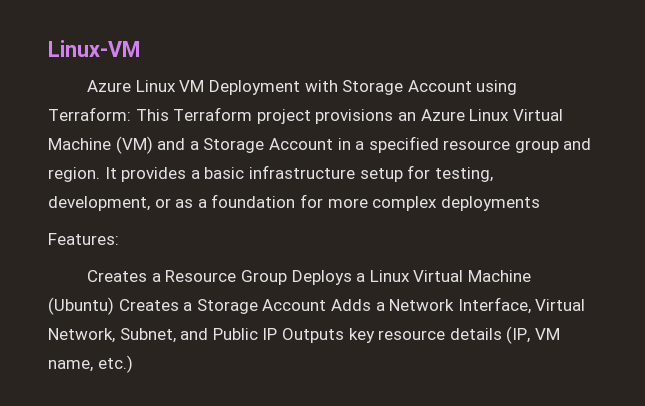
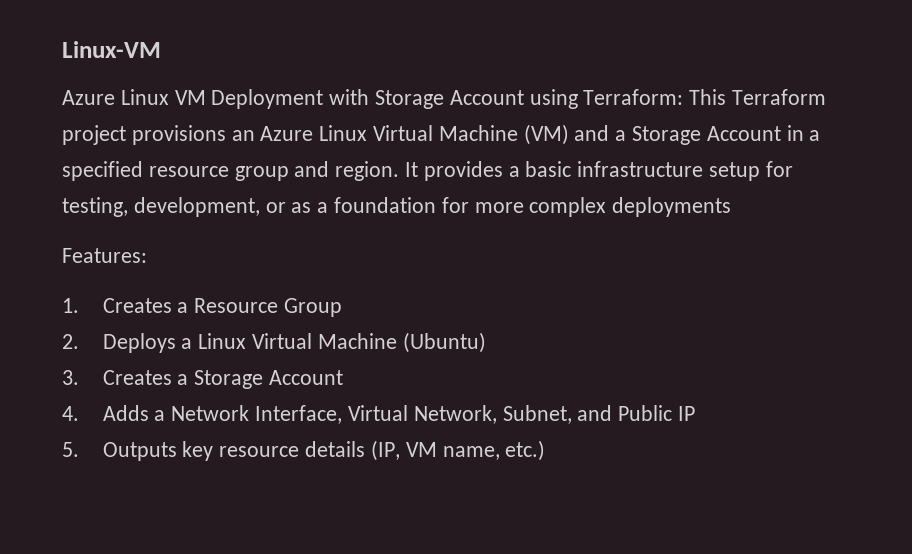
- Creates a Resource Group Deploys a Linux Virtual Machine (Ubuntu) Creates a Storage Account Adds a Network Interface, Virtual Network, Subnet, and Public IP Outputs key resource details (IP, VM name, etc.)
+ 1. Creates a Resource Group
+ 2. Deploys a Linux Virtual Machine (Ubuntu)
+ 3. Creates a Storage Account
+ 4. Adds a Network Interface, Virtual Network, Subnet, and Public IP
+ 5. Outputs key resource details (IP, VM name, etc.)

